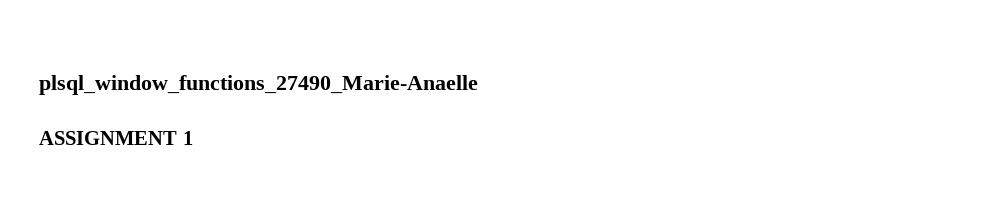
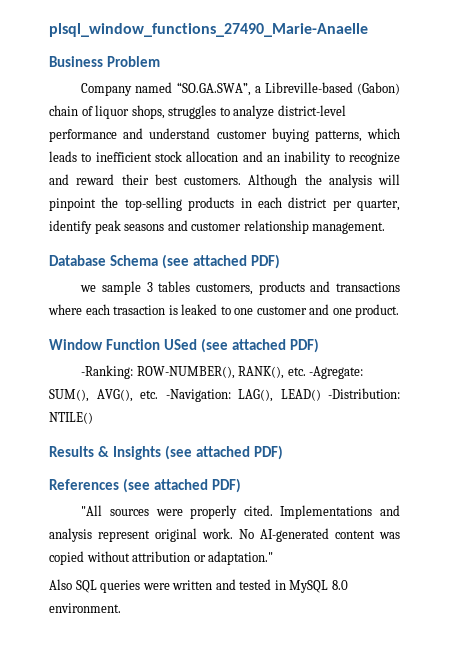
- ASSIGNMENT 1
+ Business Problem
+ Company named “SO.GA.SWA”, a Libreville-based (Gabon) chain of liquor shops, struggles to analyze district-level performance and understand customer buying patterns, which leads to inefficient stock allocation and an inability to recognize and reward their best customers. Although the analysis will pinpoint the top-selling products in each district per quarter, identify peak seasons and customer relationship management.
+ Database Schema (see attached PDF)
+ we sample 3 tables customers, products and transactions where each trasaction is leaked to one customer and one product.
+ Window Function USed (see attached PDF)
+ -Ranking: ROW-NUMBER(), RANK(), etc. -Agregate: SUM(), AVG(), etc. -Navigation: LAG(), LEAD() -Distribution: NTILE()
+ Results & Insights (see attached PDF)
+ References (see attached PDF)
+ "All sources were properly cited. Implementations and analysis represent original work. No AI-generated content was copied without attribution or adaptation."
+ Also SQL queries were written and tested in MySQL 8.0 environment.

